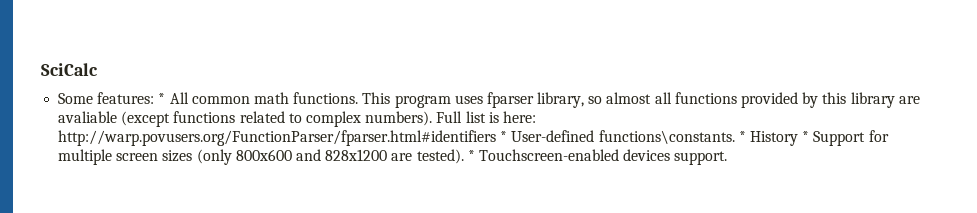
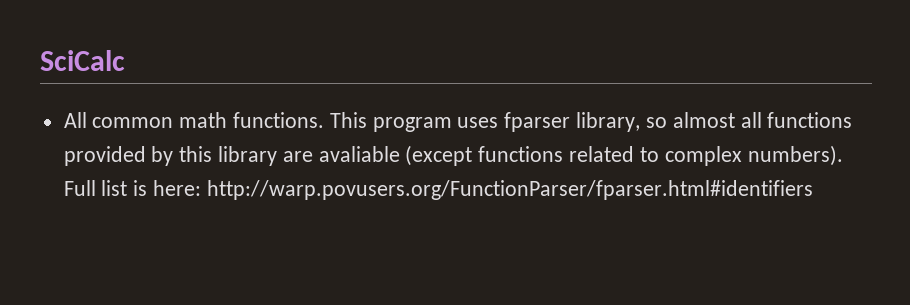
- Some features: * All common math functions.
+ All common math functions.
- Full list is here: http://warp.povusers.org/FunctionParser/fparser.html#identifiers * User-defined functions\constants. * History * Support for multiple screen sizes (only 800x600 and 828x1200 are tested). * Touchscreen-enabled devices support.
+ Full list is here: http://warp.povusers.org/FunctionParser/fparser.html#identifiers

